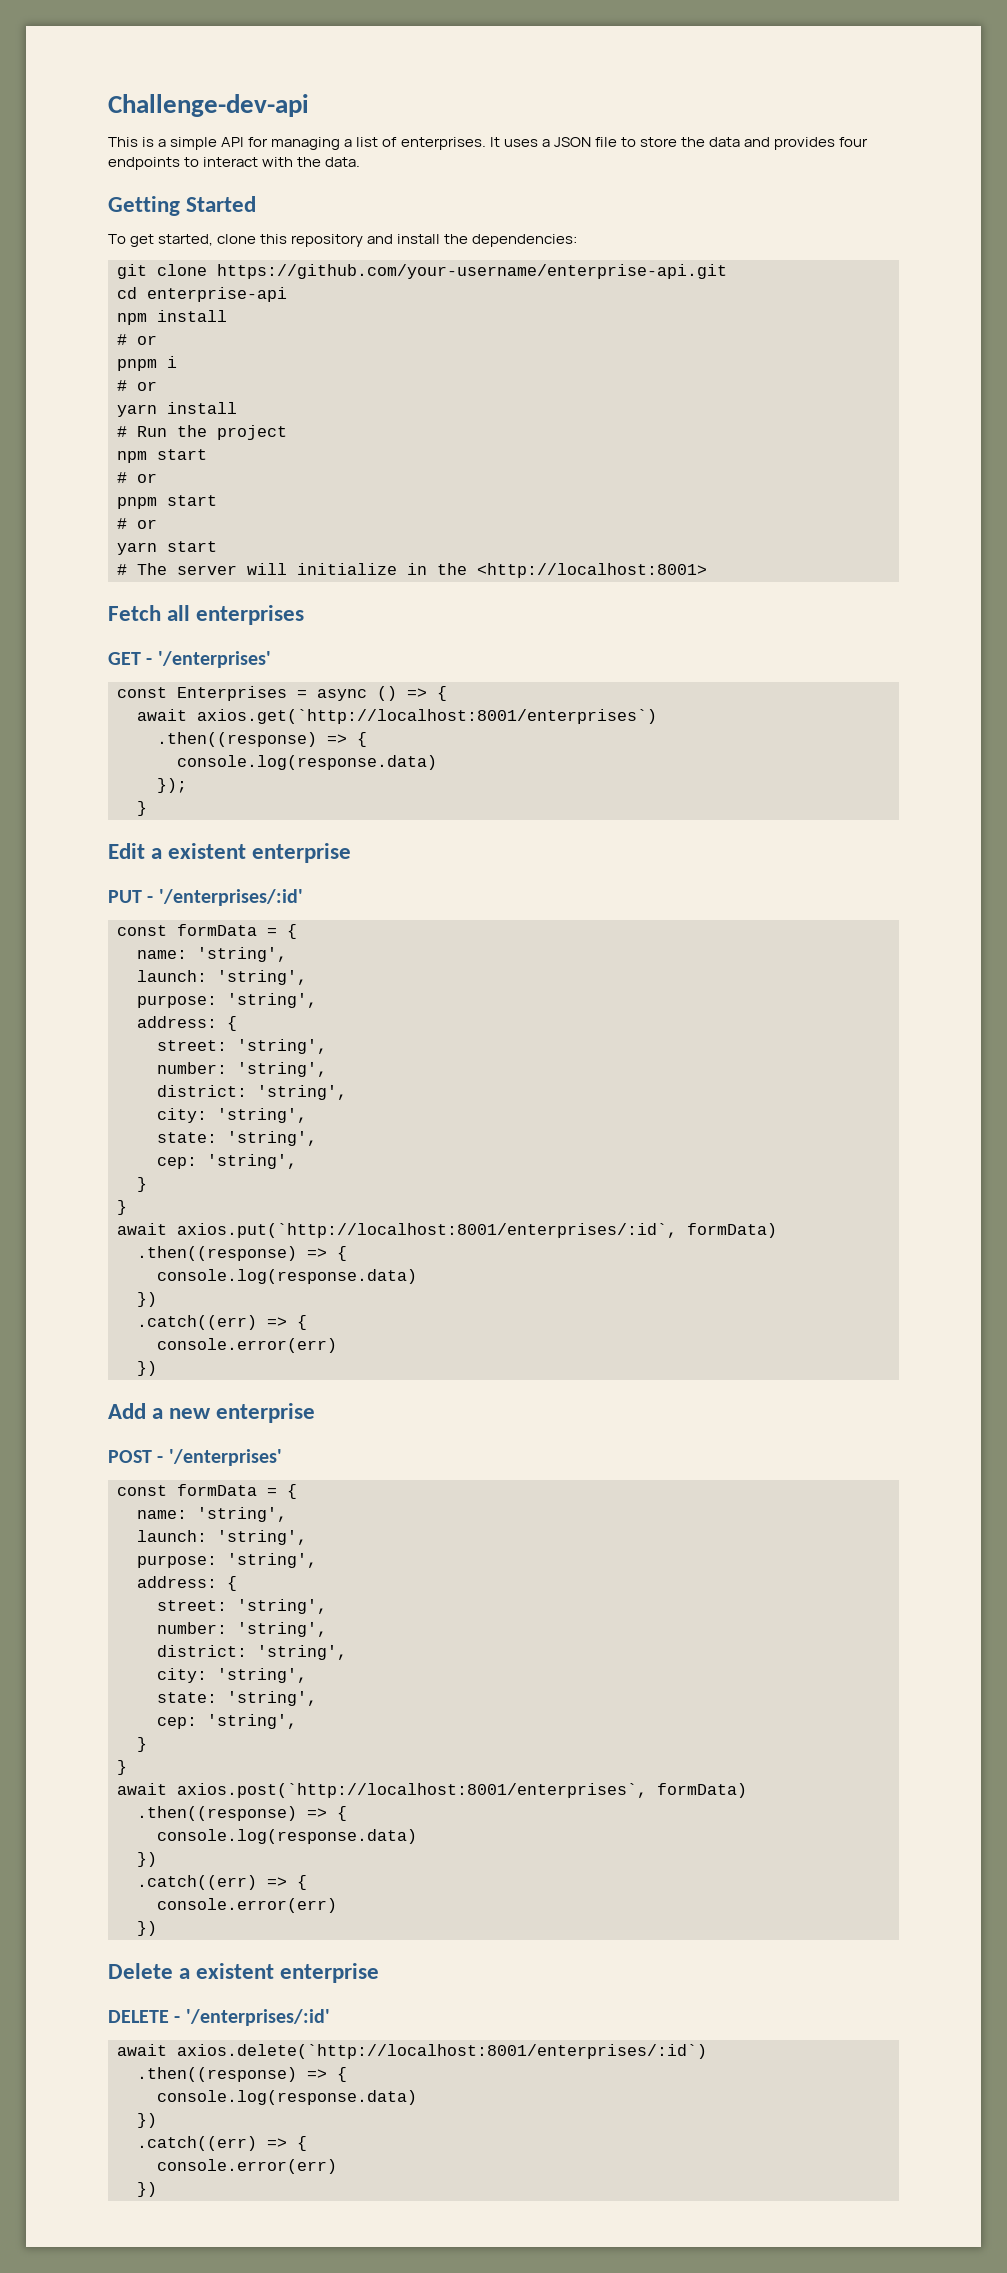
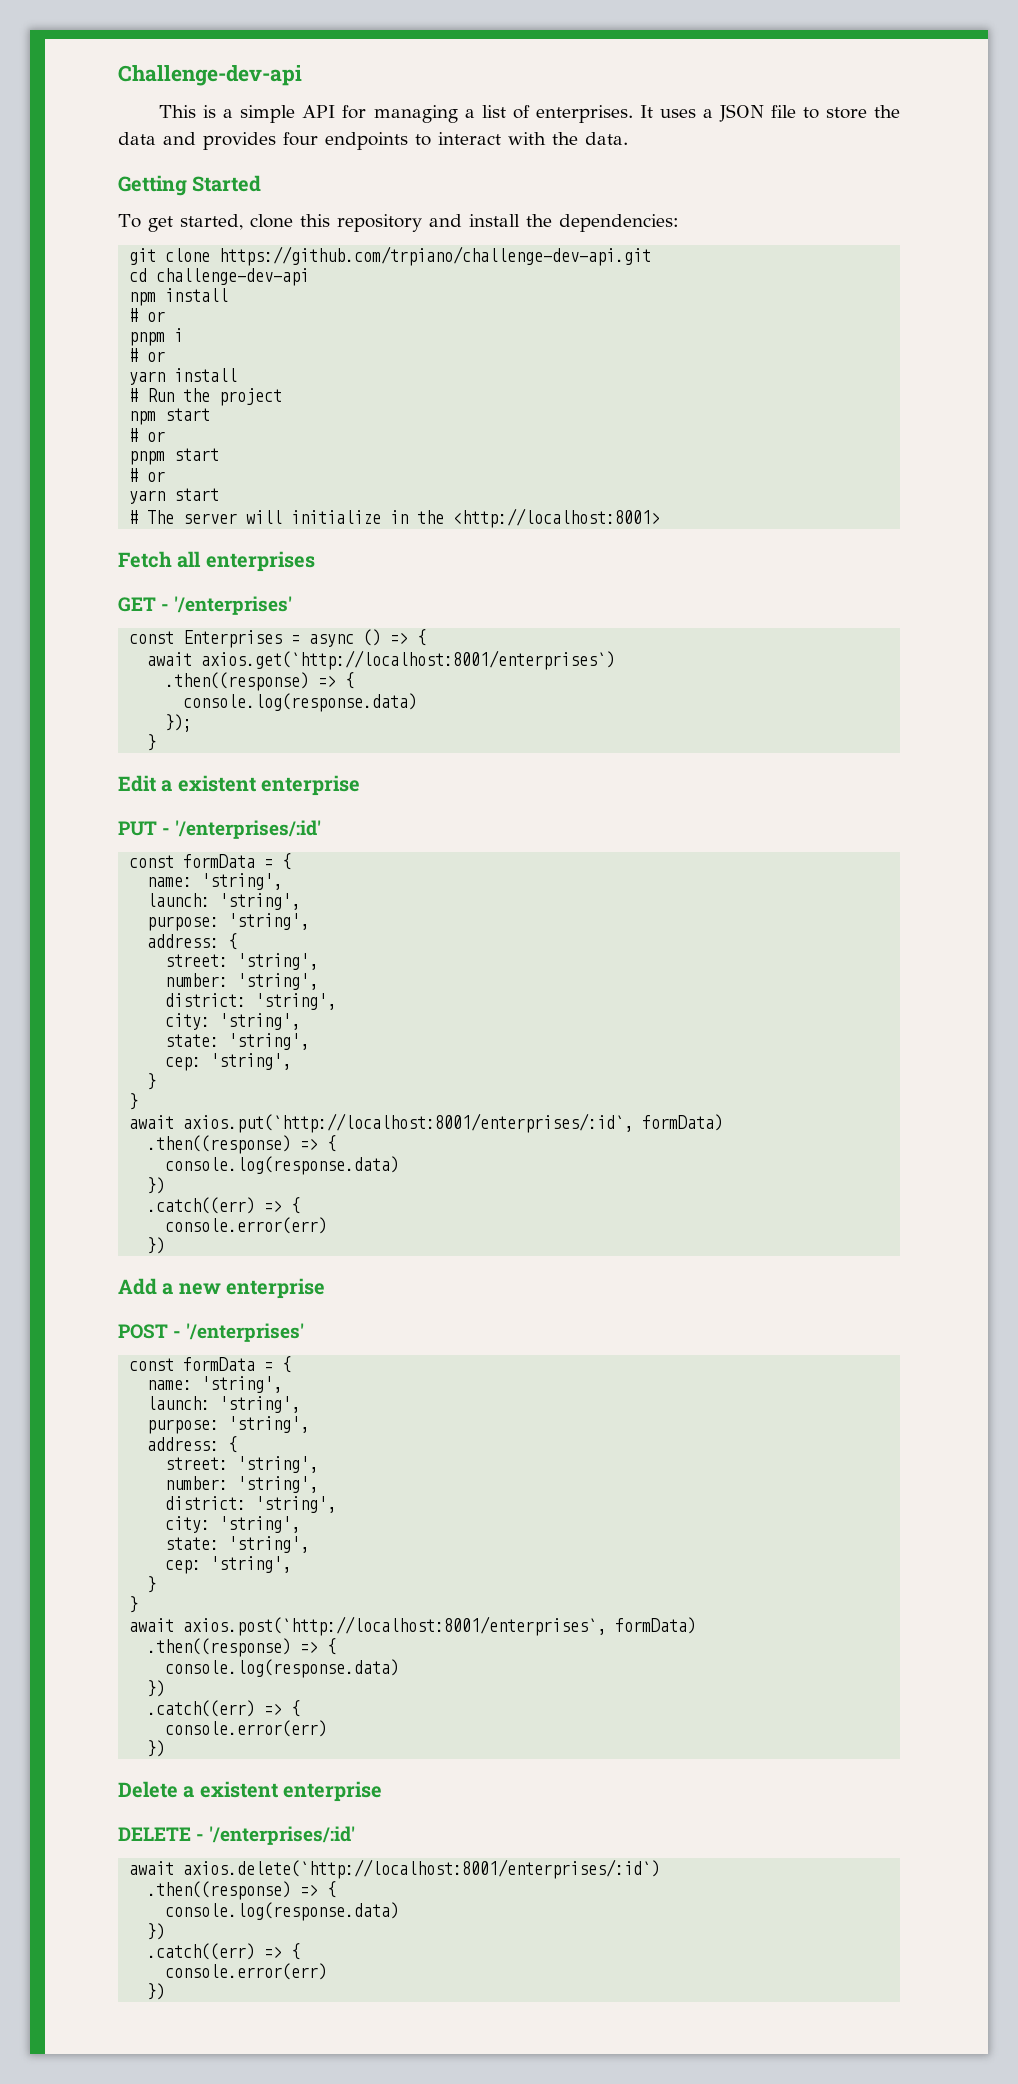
- git clone https://github.com/your-username/enterprise-api.git
+ git clone https://github.com/trpiano/challenge-dev-api.git
- cd enterprise-api
+ cd challenge-dev-api

